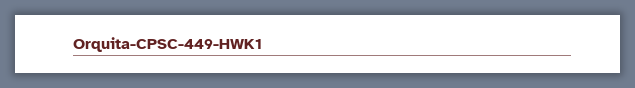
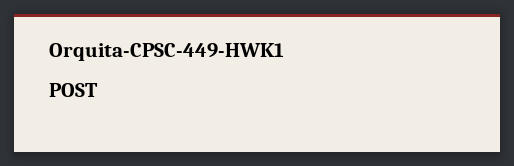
+ POST

